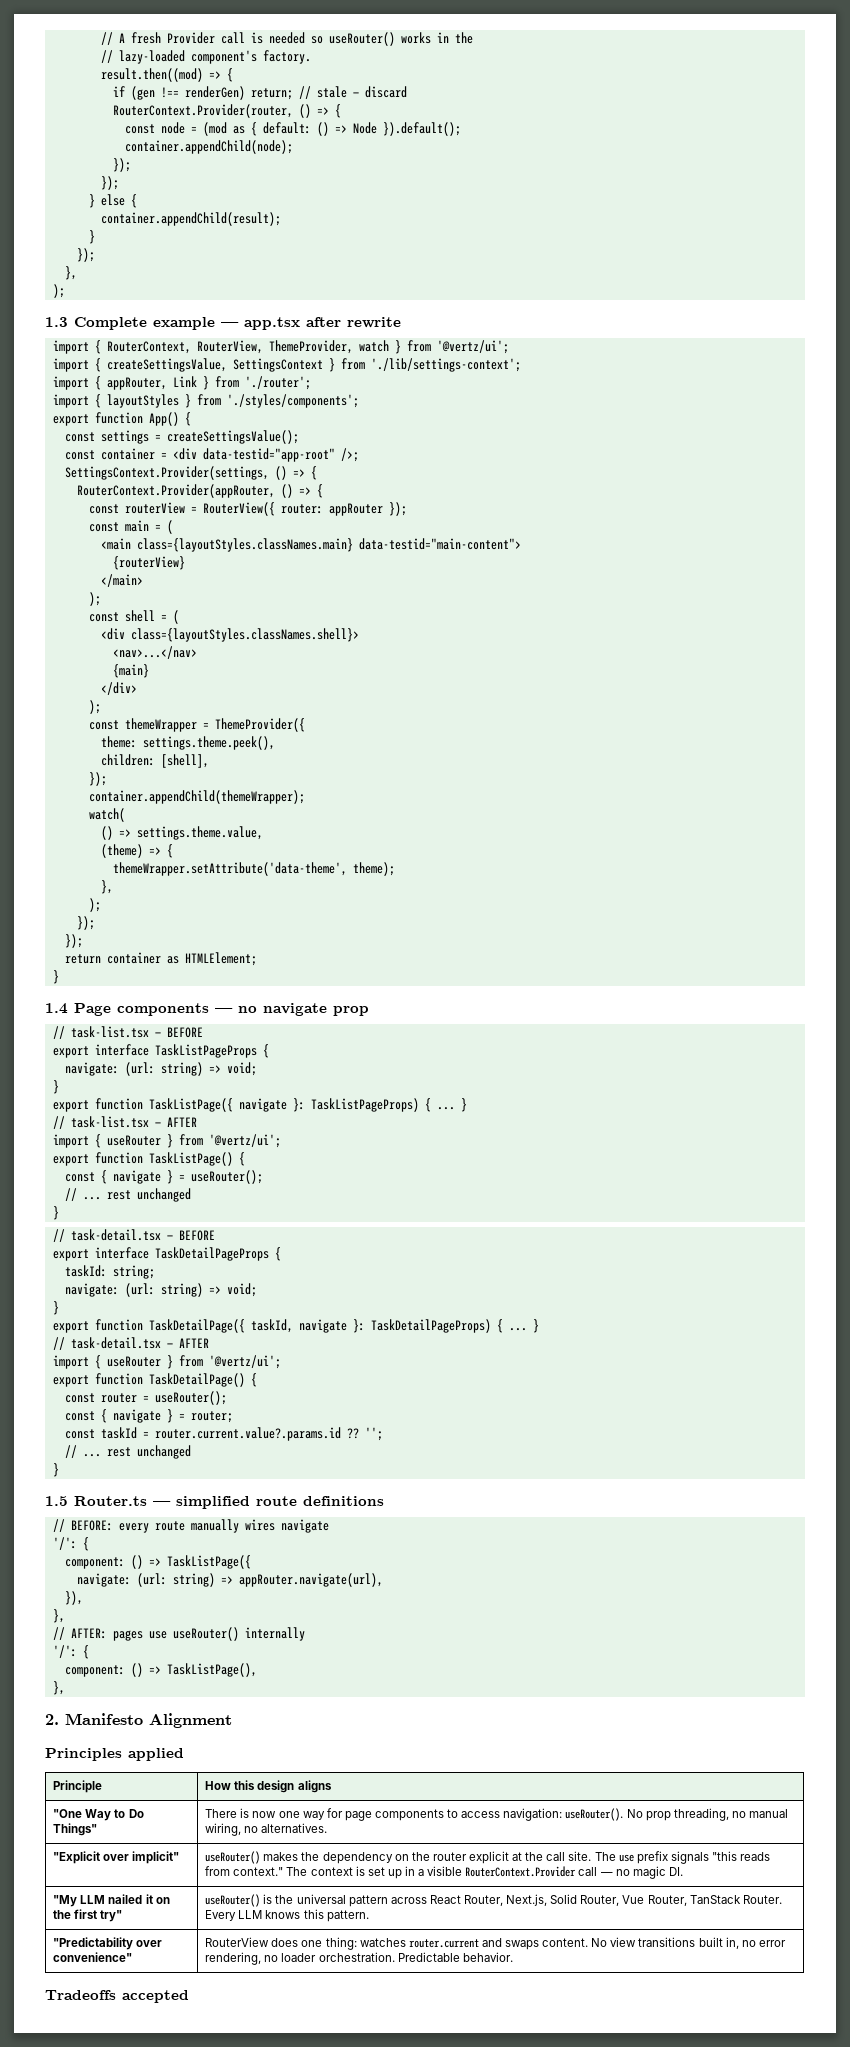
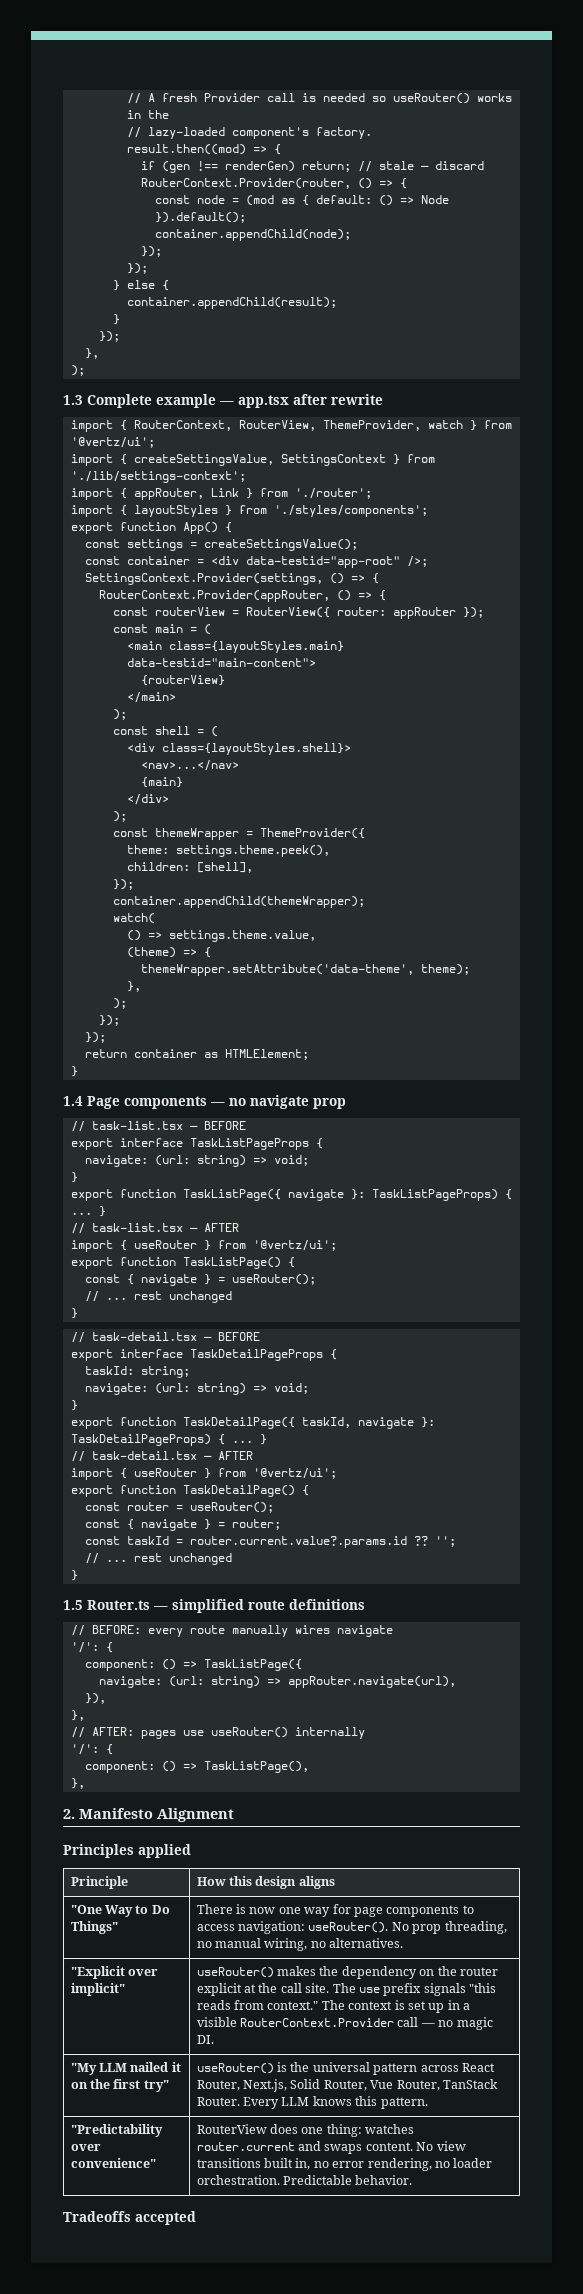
- <main class={layoutStyles.classNames.main} data-testid="main-content">
+ <main class={layoutStyles.main} data-testid="main-content">
- <div class={layoutStyles.classNames.shell}>
+ <div class={layoutStyles.shell}>

